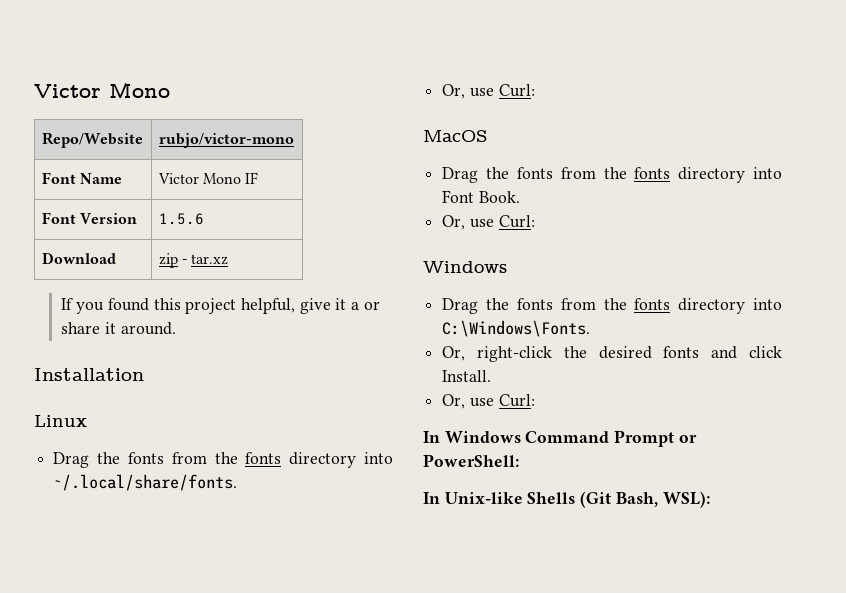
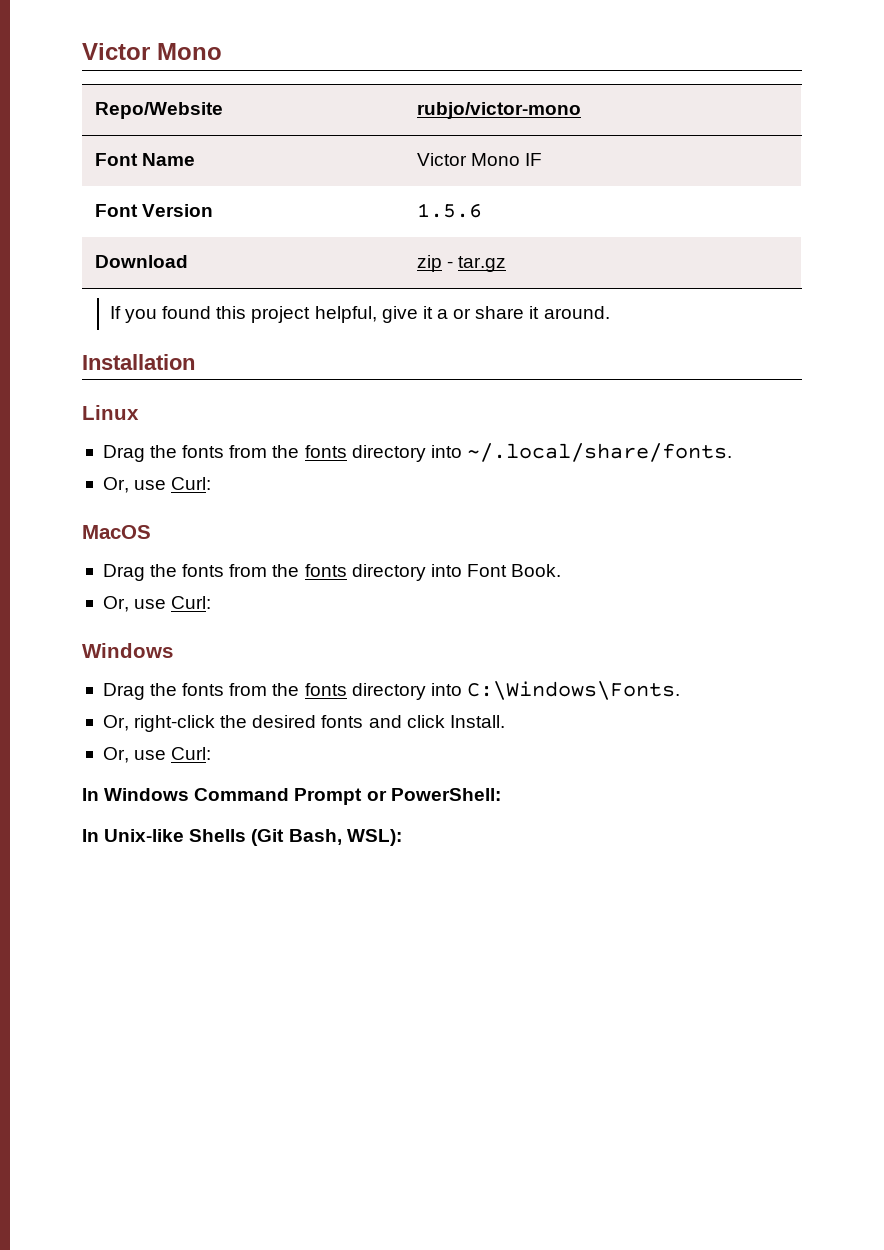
- Download | zip - tar.xz
+ Download | zip - tar.gz

